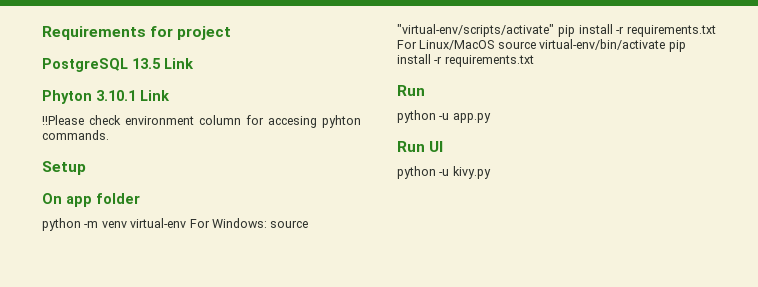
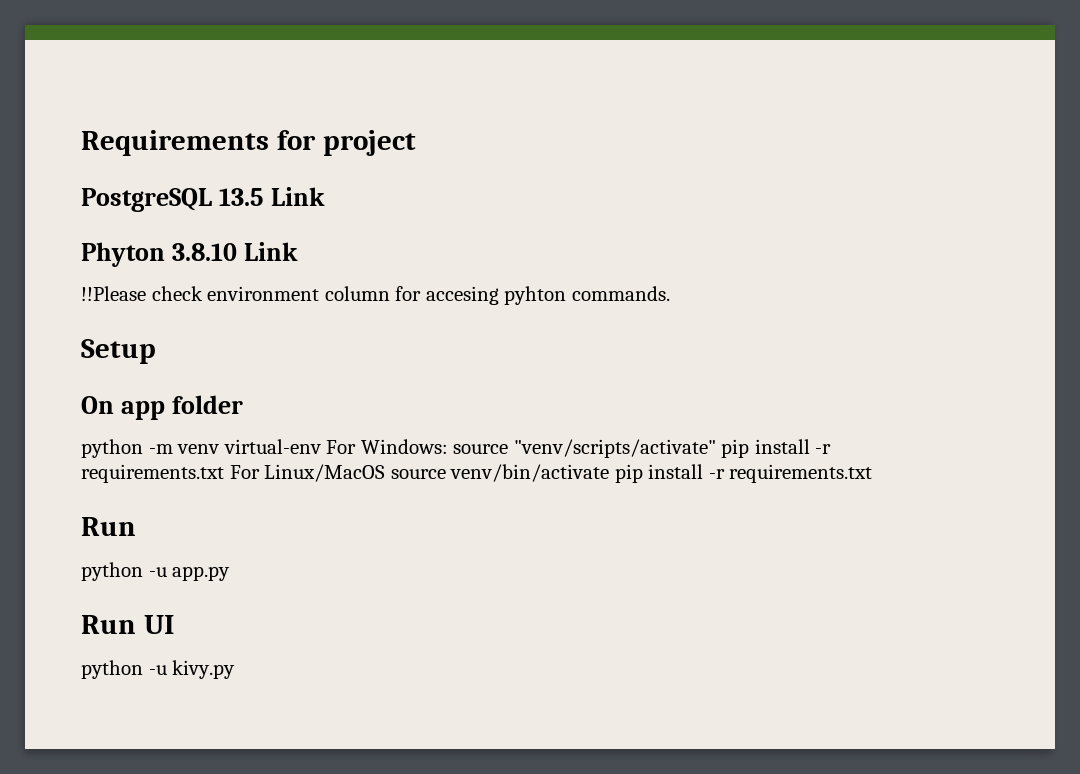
- Phyton 3.10.1 Link
+ Phyton 3.8.10 Link
- python -m venv virtual-env For Windows: source "virtual-env/scripts/activate" pip install -r requirements.txt For Linux/MacOS source virtual-env/bin/activate pip install -r requirements.txt
+ python -m venv virtual-env For Windows: source "venv/scripts/activate" pip install -r requirements.txt For Linux/MacOS source venv/bin/activate pip install -r requirements.txt

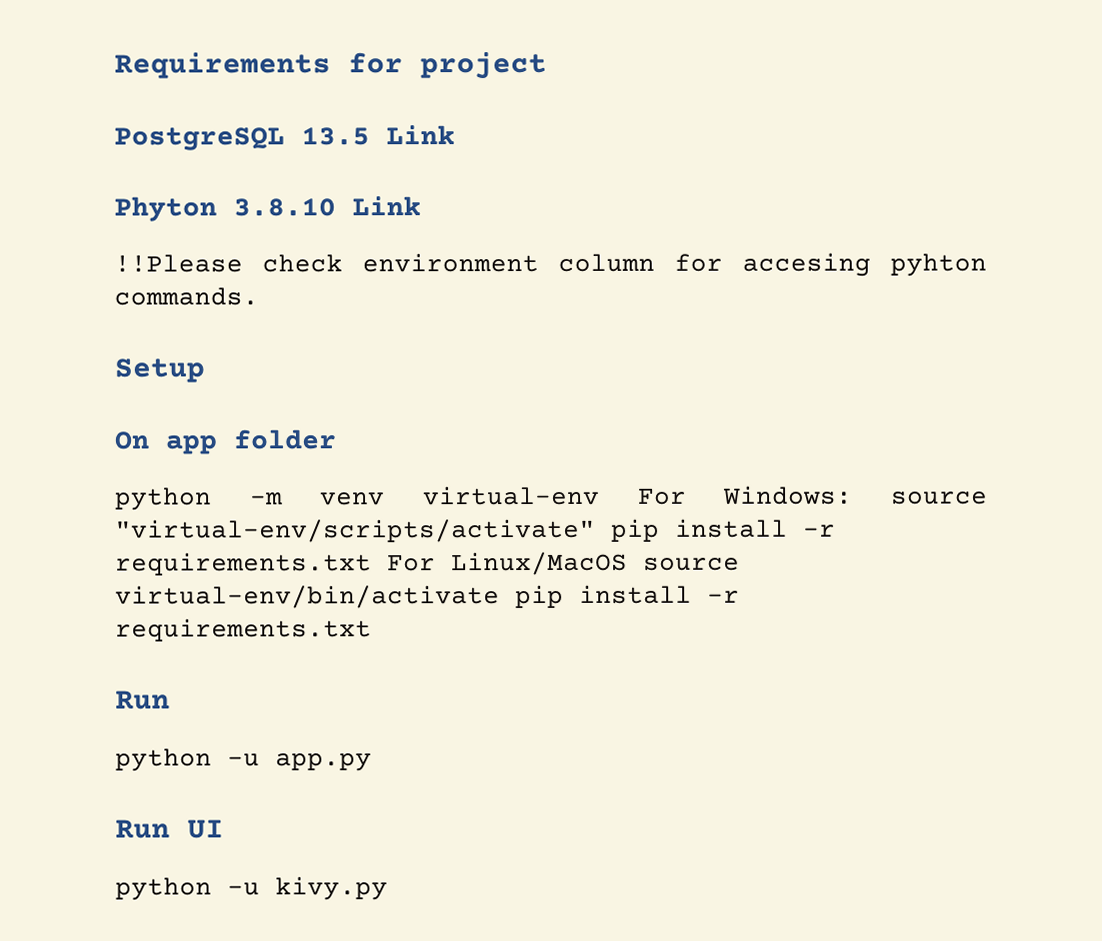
- python -m venv virtual-env For Windows: source "venv/scripts/activate" pip install -r requirements.txt For Linux/MacOS source venv/bin/activate pip install -r requirements.txt
+ python -m venv virtual-env For Windows: source "virtual-env/scripts/activate" pip install -r requirements.txt For Linux/MacOS source virtual-env/bin/activate pip install -r requirements.txt

